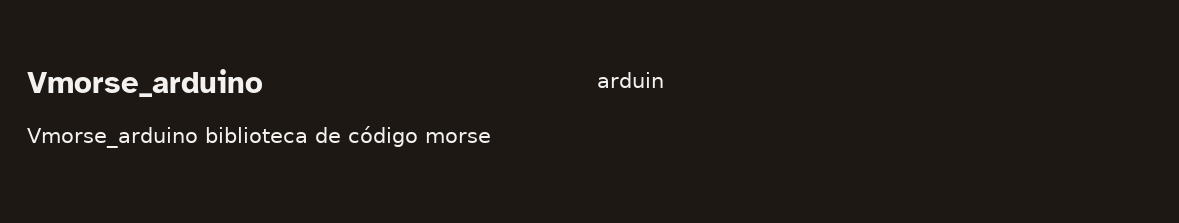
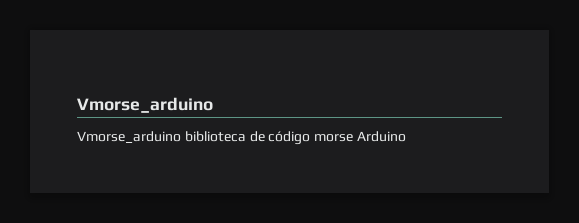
- Vmorse_arduino biblioteca de código morse arduin
+ Vmorse_arduino biblioteca de código morse Arduino

